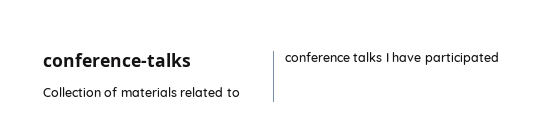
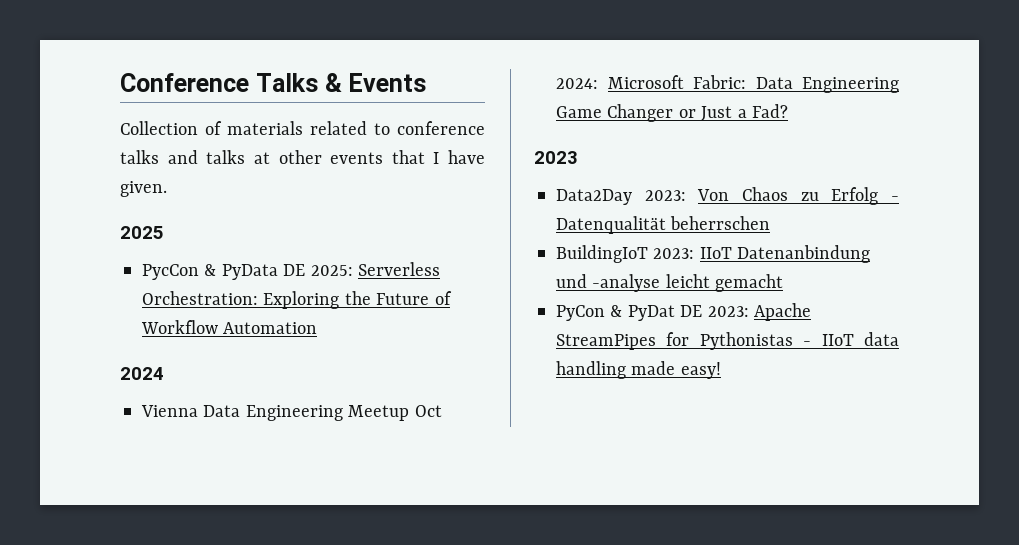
- conference-talks
+ Conference Talks & Events
- Collection of materials related to conference talks I have participated
+ Collection of materials related to conference talks and talks at other events that I have given.
+ 2025
+ PycCon & PyData DE 2025: Serverless Orchestration: Exploring the Future of Workflow Automation
+ 2024
+ Vienna Data Engineering Meetup Oct 2024: Microsoft Fabric: Data Engineering Game Changer or Just a Fad?
+ 2023
+ Data2Day 2023: Von Chaos zu Erfolg - Datenqualität beherrschen
+ BuildingIoT 2023: IIoT Datenanbindung und -analyse leicht gemacht
+ PyCon & PyDat DE 2023: Apache StreamPipes for Pythonistas - IIoT data handling made easy!

